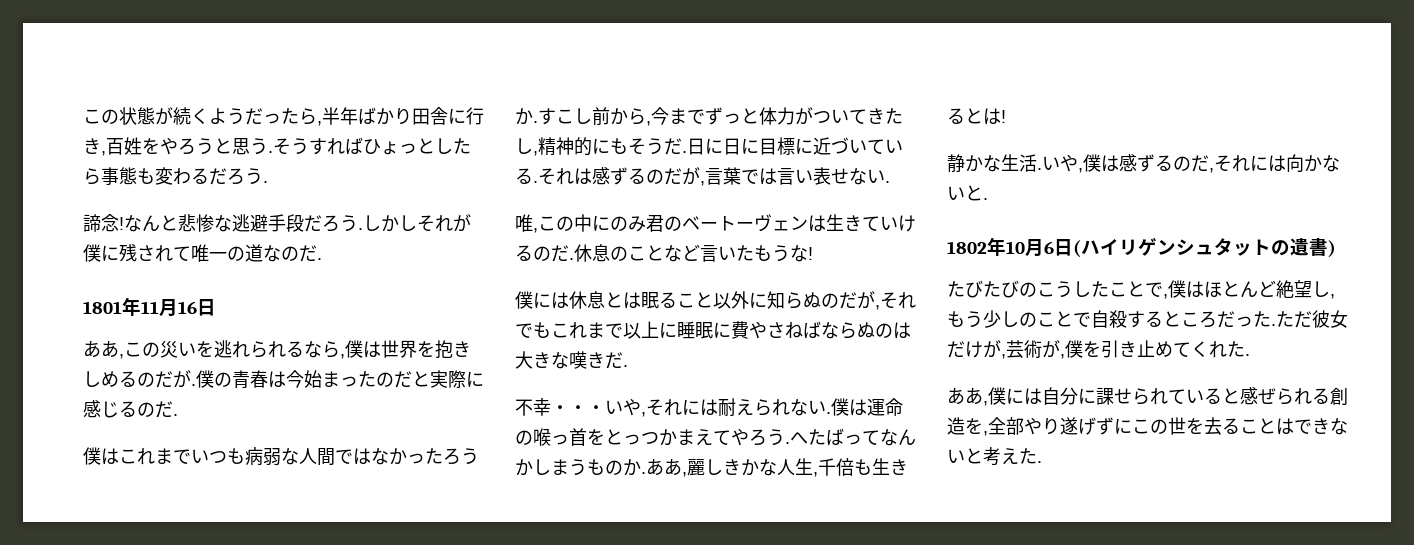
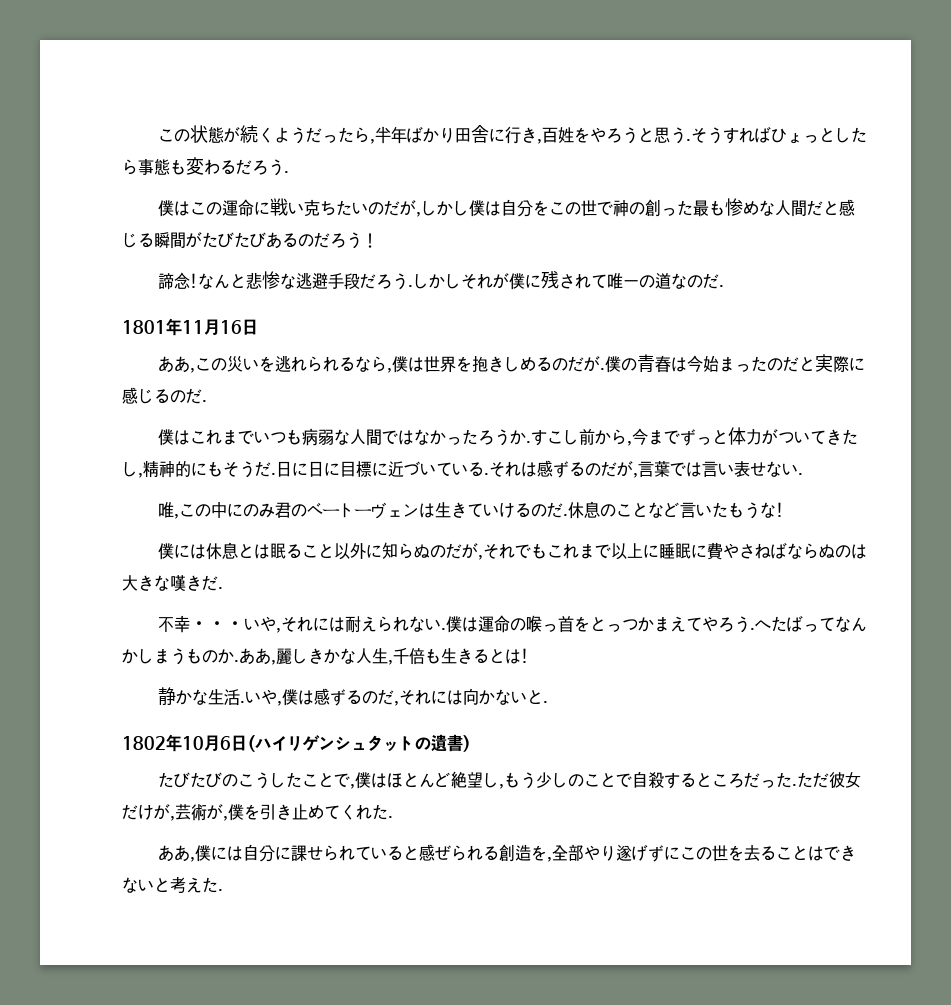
+ 僕はこの運命に戦い克ちたいのだが,しかし僕は自分をこの世で神の創った最も惨めな人間だと感じる瞬間がたびたびあるのだろう！

